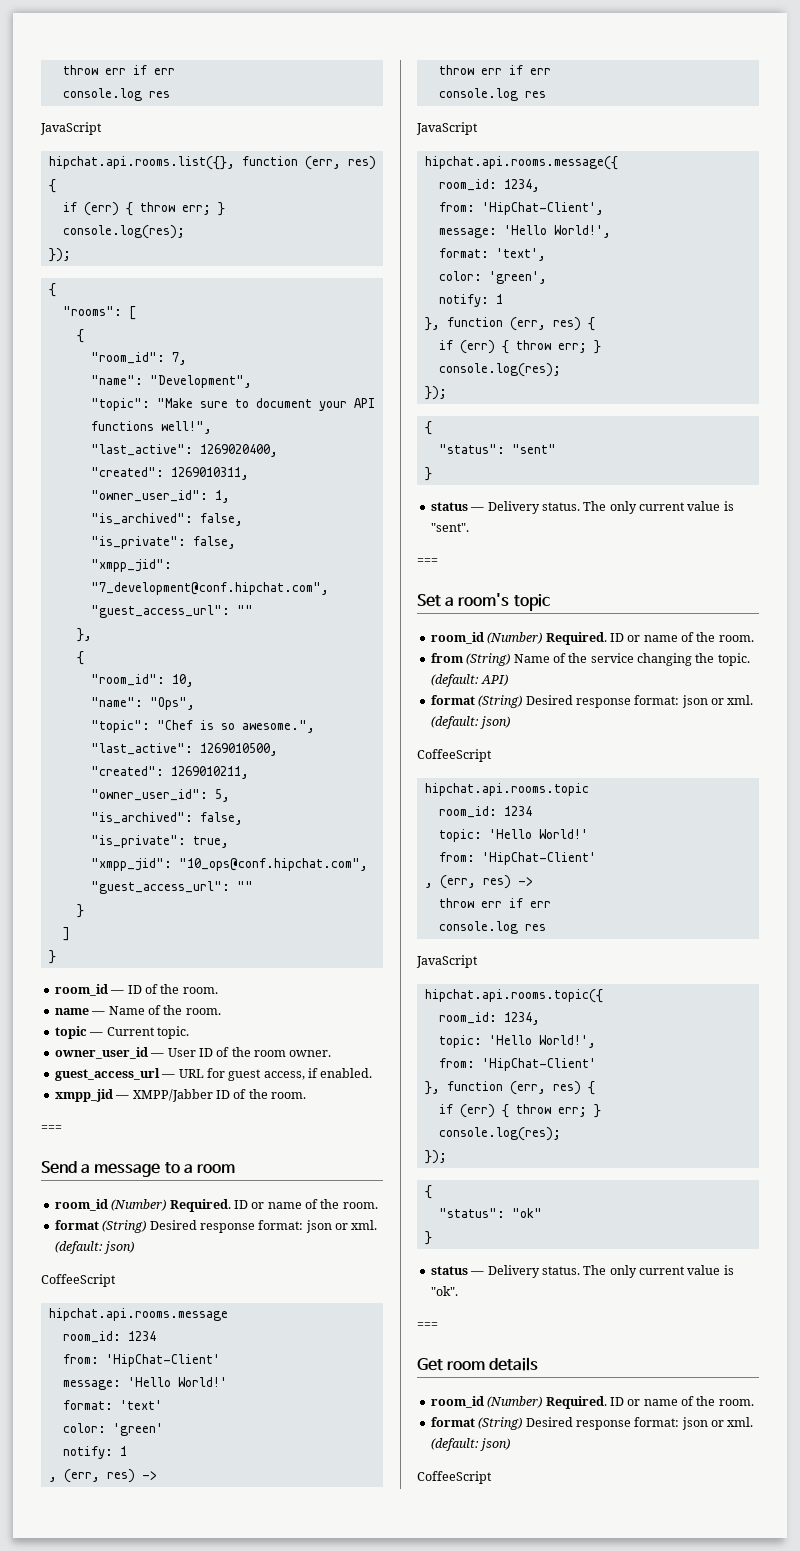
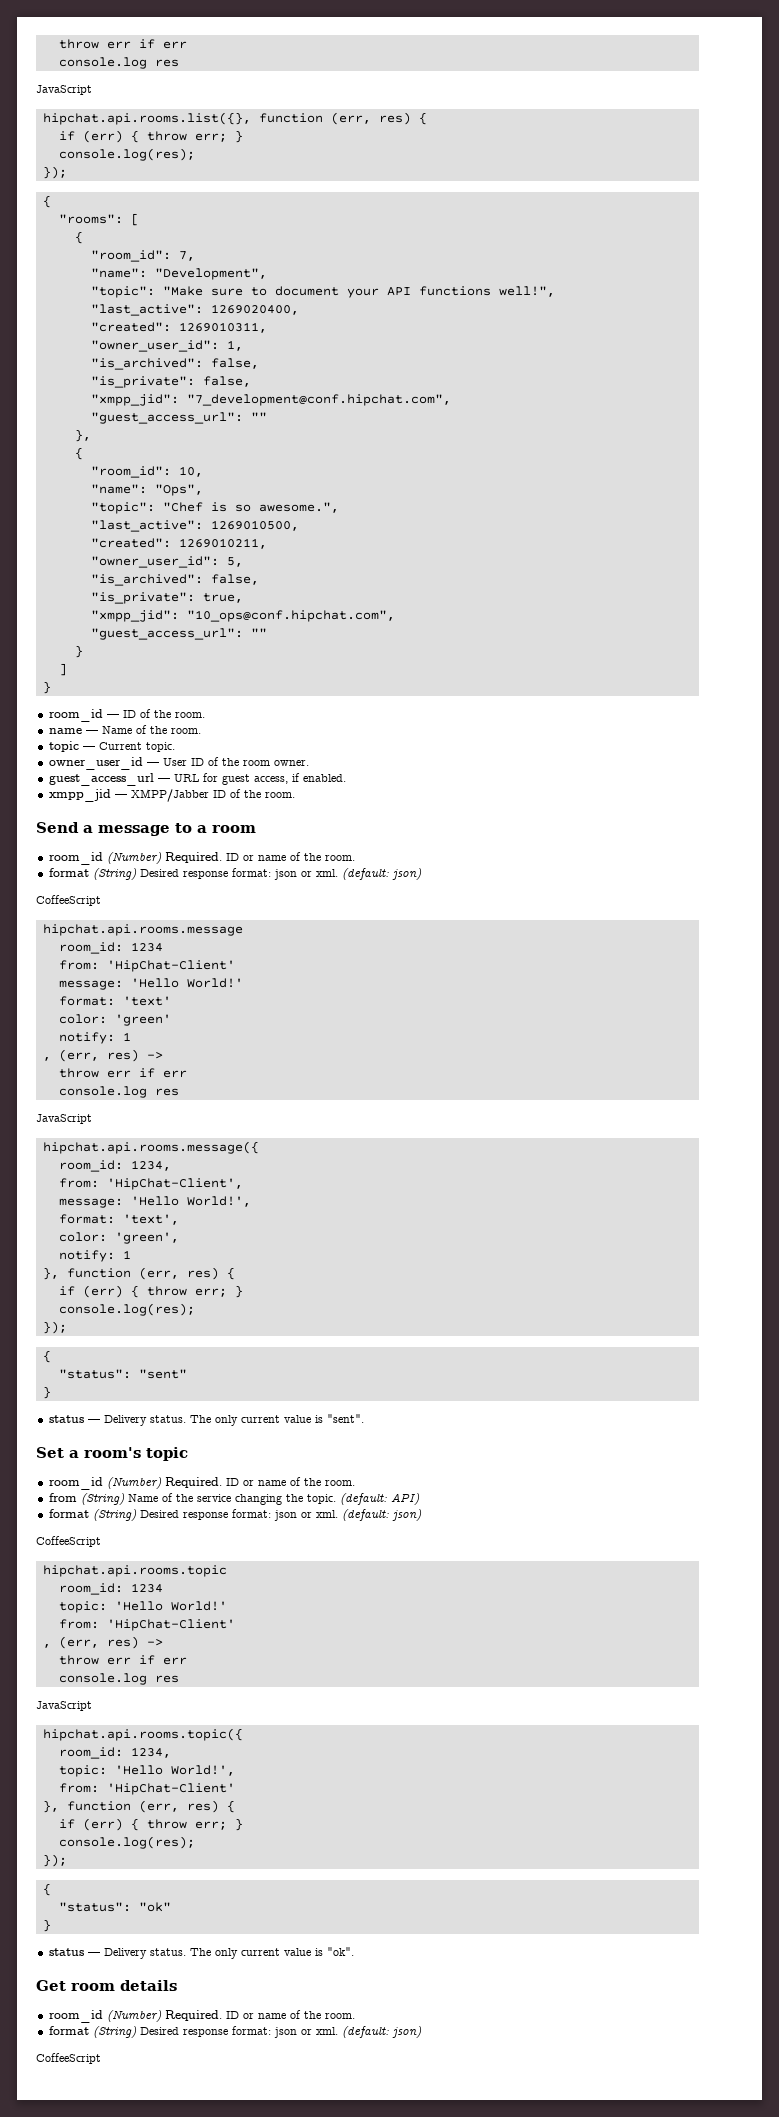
  xmpp_jid — XMPP/Jabber ID of the room.
- ===
  The only current value is "sent".
- ===
  The only current value is "ok".
- ===

